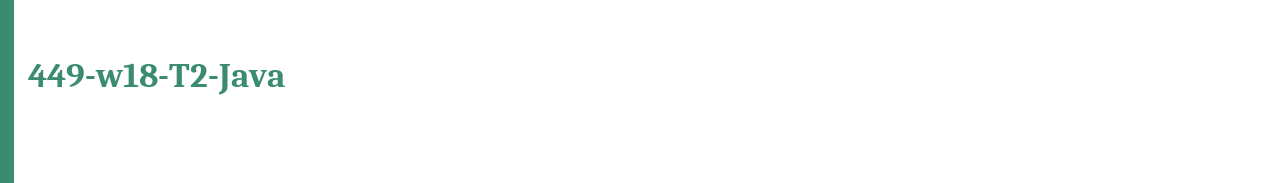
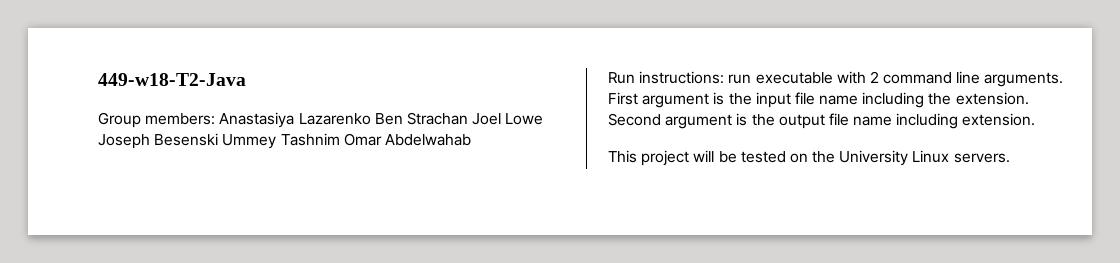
+ Group members: Anastasiya Lazarenko Ben Strachan Joel Lowe Joseph Besenski Ummey Tashnim Omar Abdelwahab
+ Run instructions: run executable with 2 command line arguments. First argument is the input file name including the extension. Second argument is the output file name including extension.
+ This project will be tested on the University Linux servers.

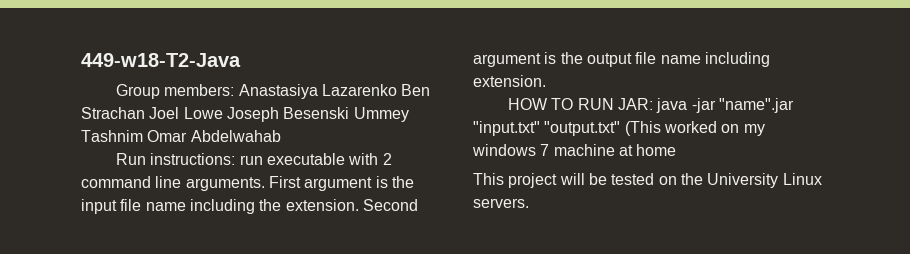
+ HOW TO RUN JAR: java -jar "name".jar "input.txt" "output.txt" (This worked on my windows 7 machine at home

